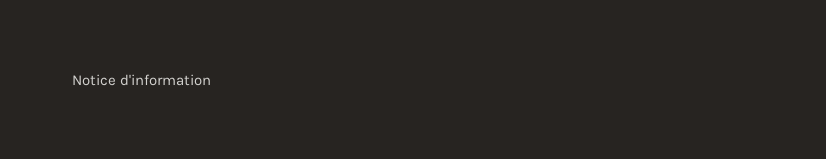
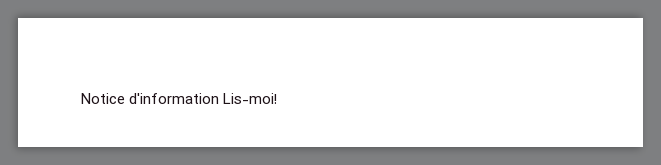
- Notice d'information
+ Notice d'information Lis-moi!

